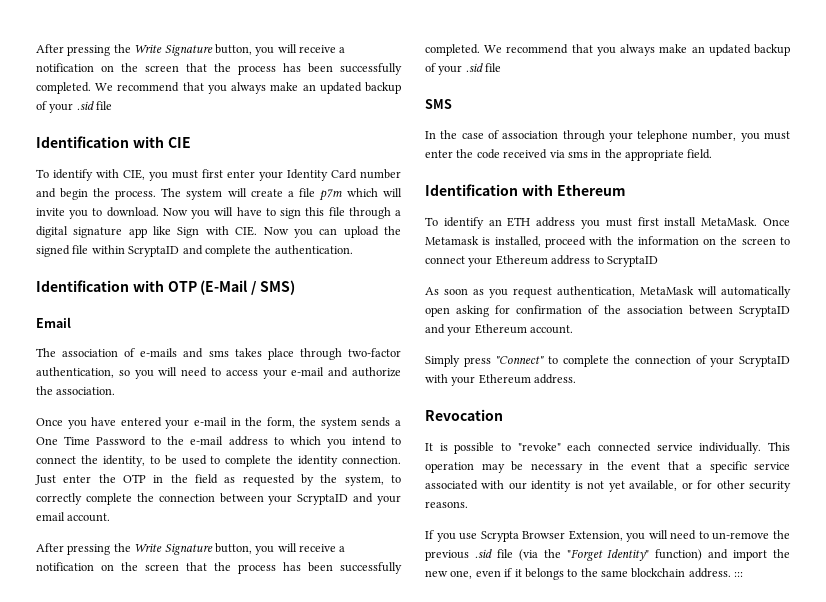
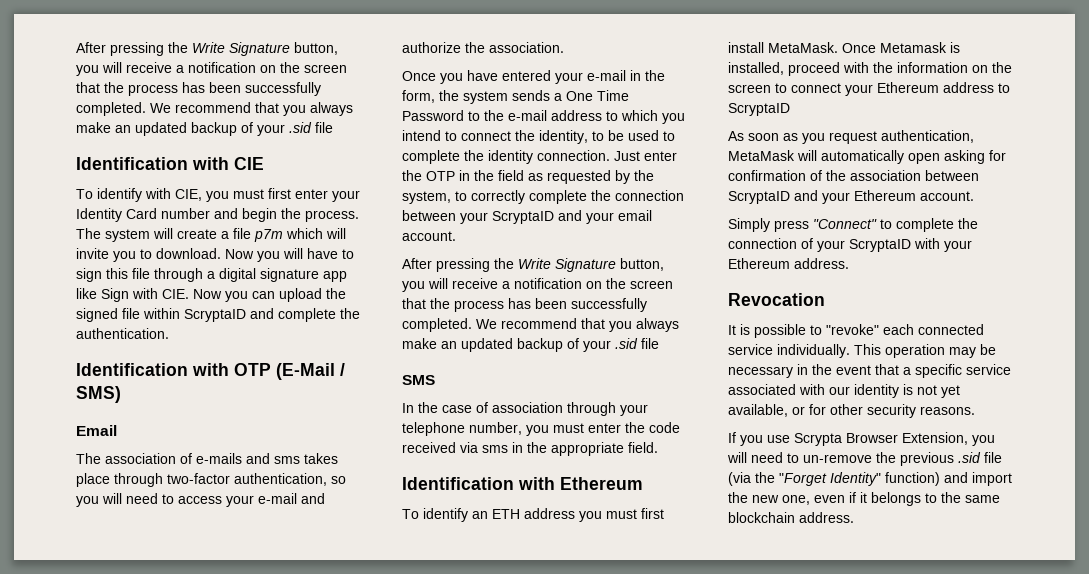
- If you use Scrypta Browser Extension, you will need to un-remove the previous .sid file (via the "Forget Identity" function) and import the new one, even if it belongs to the same blockchain address. :::
+ If you use Scrypta Browser Extension, you will need to un-remove the previous .sid file (via the "Forget Identity" function) and import the new one, even if it belongs to the same blockchain address.

